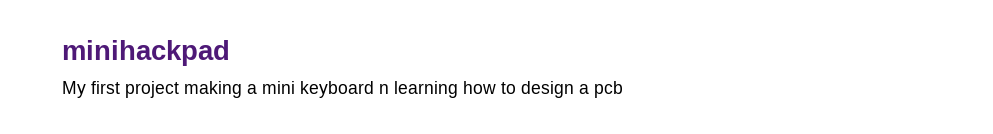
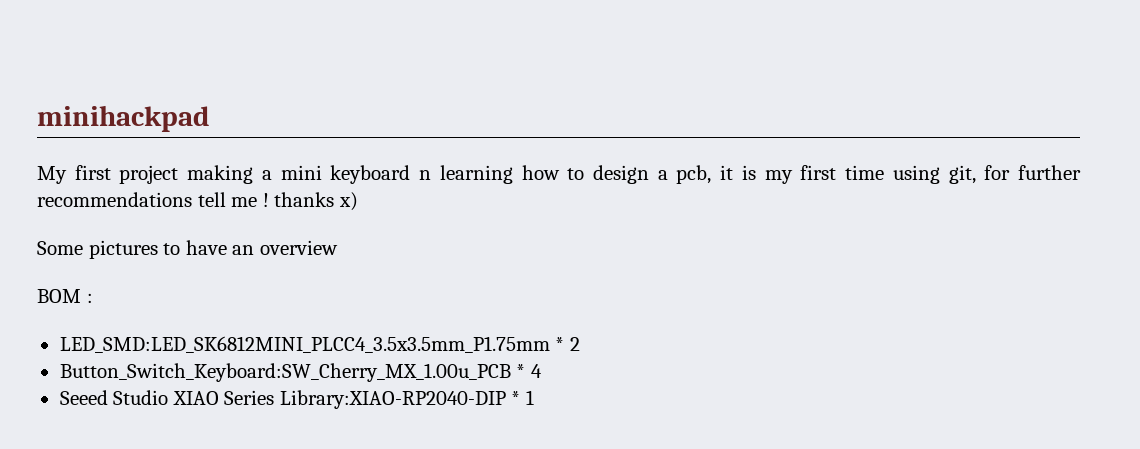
- My first project making a mini keyboard n learning how to design a pcb
+ My first project making a mini keyboard n learning how to design a pcb, it is my first time using git, for further recommendations tell me ! thanks x)
+ Some pictures to have an overview
+ BOM :
+ LED_SMD:LED_SK6812MINI_PLCC4_3.5x3.5mm_P1.75mm * 2
+ Button_Switch_Keyboard:SW_Cherry_MX_1.00u_PCB * 4
+ Seeed Studio XIAO Series Library:XIAO-RP2040-DIP * 1

